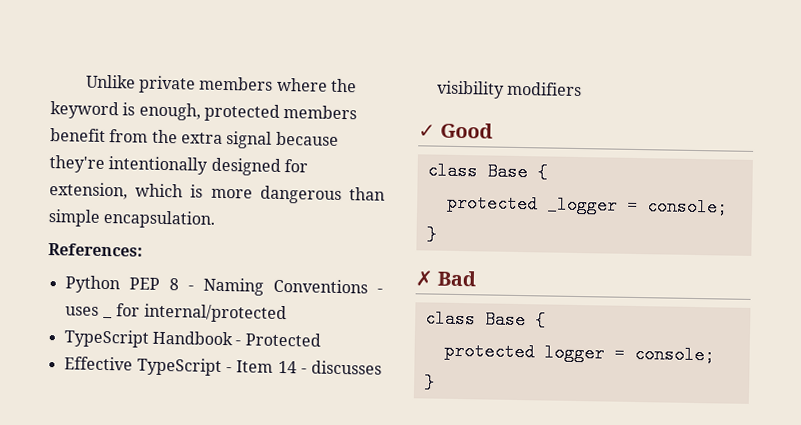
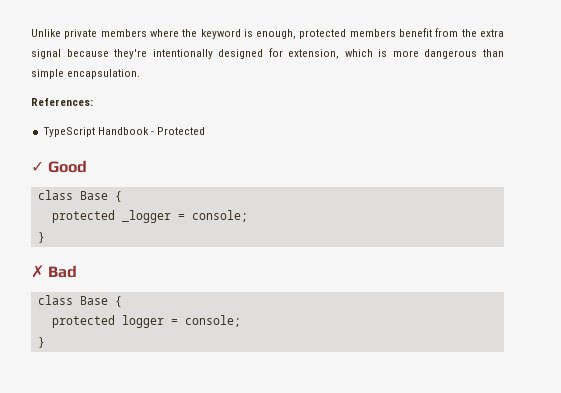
- Python PEP 8 - Naming Conventions - uses _ for internal/protected
  TypeScript Handbook - Protected
- Effective TypeScript - Item 14 - discusses visibility modifiers

